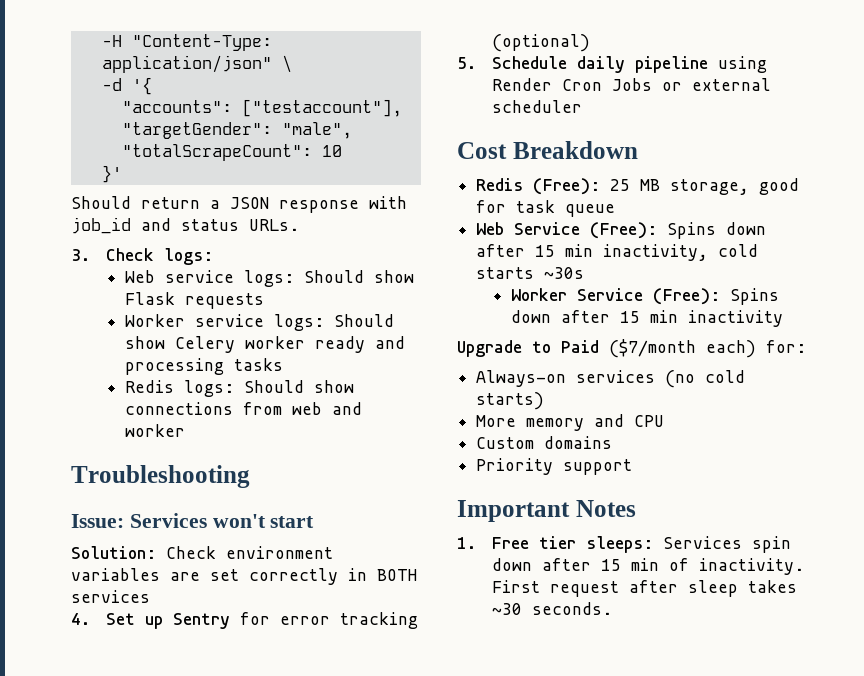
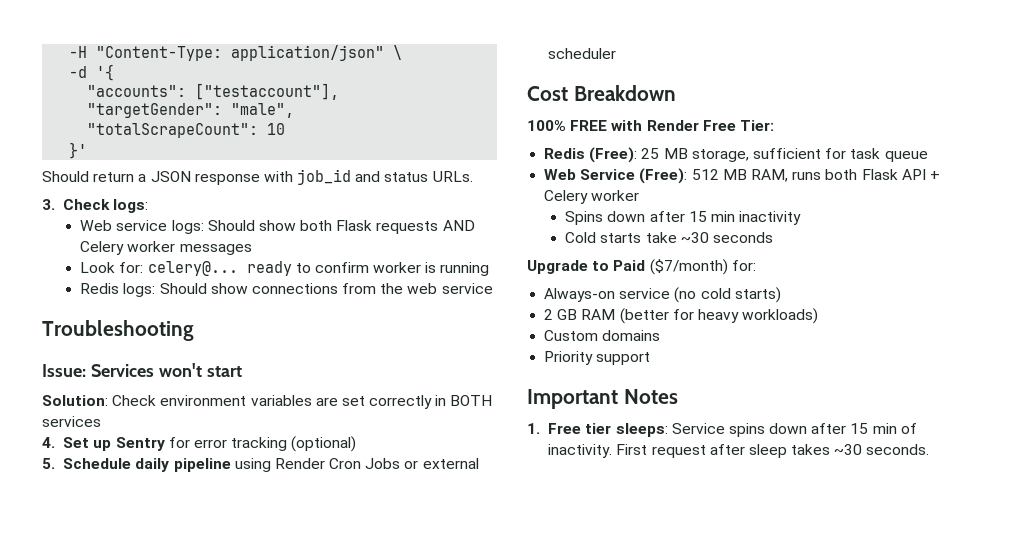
- Web service logs: Should show Flask requests
- Worker service logs: Should show Celery worker ready and processing tasks
+ Web service logs: Should show both Flask requests AND Celery worker messages
+ Look for: celery@... ready to confirm worker is running
- Redis logs: Should show connections from web and worker
+ Redis logs: Should show connections from the web service
+ 100% FREE with Render Free Tier:
- Redis (Free): 25 MB storage, good for task queue
+ Redis (Free): 25 MB storage, sufficient for task queue
- Web Service (Free): Spins down after 15 min inactivity, cold starts ~30s
- Worker Service (Free): Spins down after 15 min inactivity
+ Web Service (Free): 512 MB RAM, runs both Flask API + Celery worker
+ Spins down after 15 min inactivity
+ Cold starts take ~30 seconds
- Upgrade to Paid ($7/month each) for:
+ Upgrade to Paid ($7/month) for:
- Always-on services (no cold starts)
+ Always-on service (no cold starts)
- More memory and CPU
+ 2 GB RAM (better for heavy workloads)
- 1. Free tier sleeps: Services spin down after 15 min of inactivity.
+ 1. Free tier sleeps: Service spins down after 15 min of inactivity.

